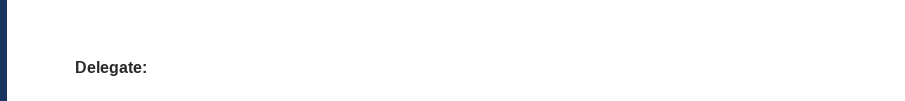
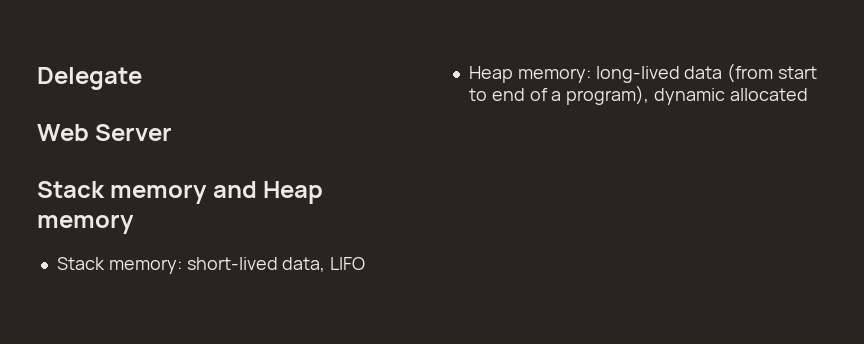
- Delegate:
+ Delegate
+ Web Server
+ Stack memory and Heap memory
+ Stack memory: short-lived data, LIFO
+ Heap memory: long-lived data (from start to end of a program), dynamic allocated

